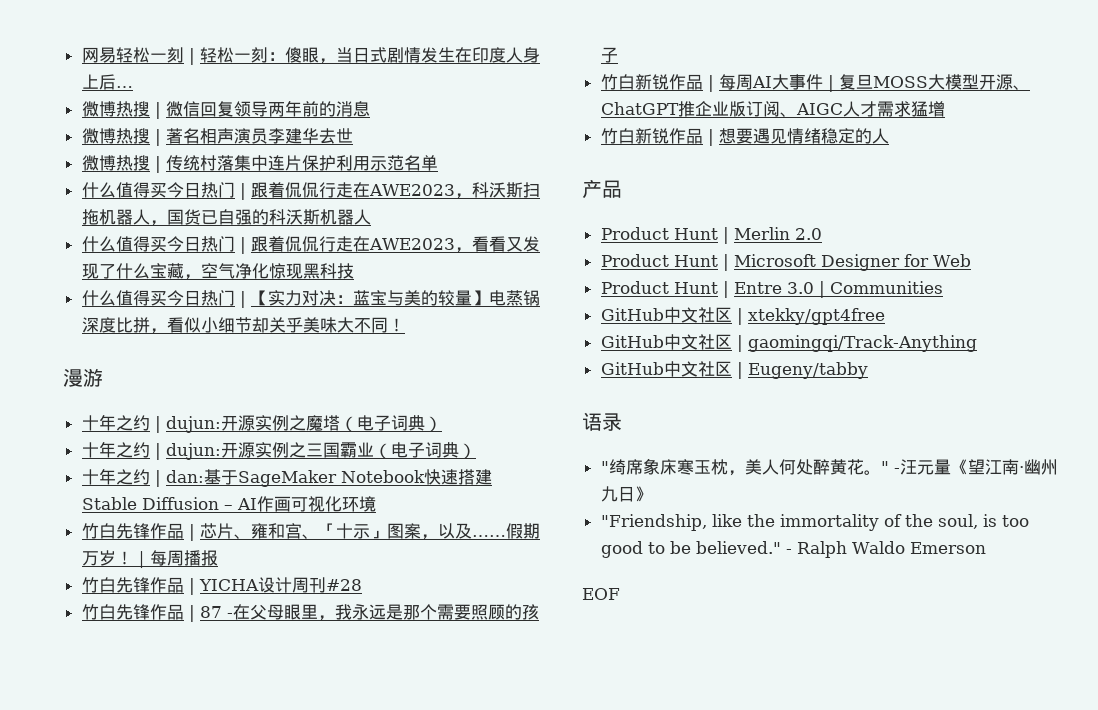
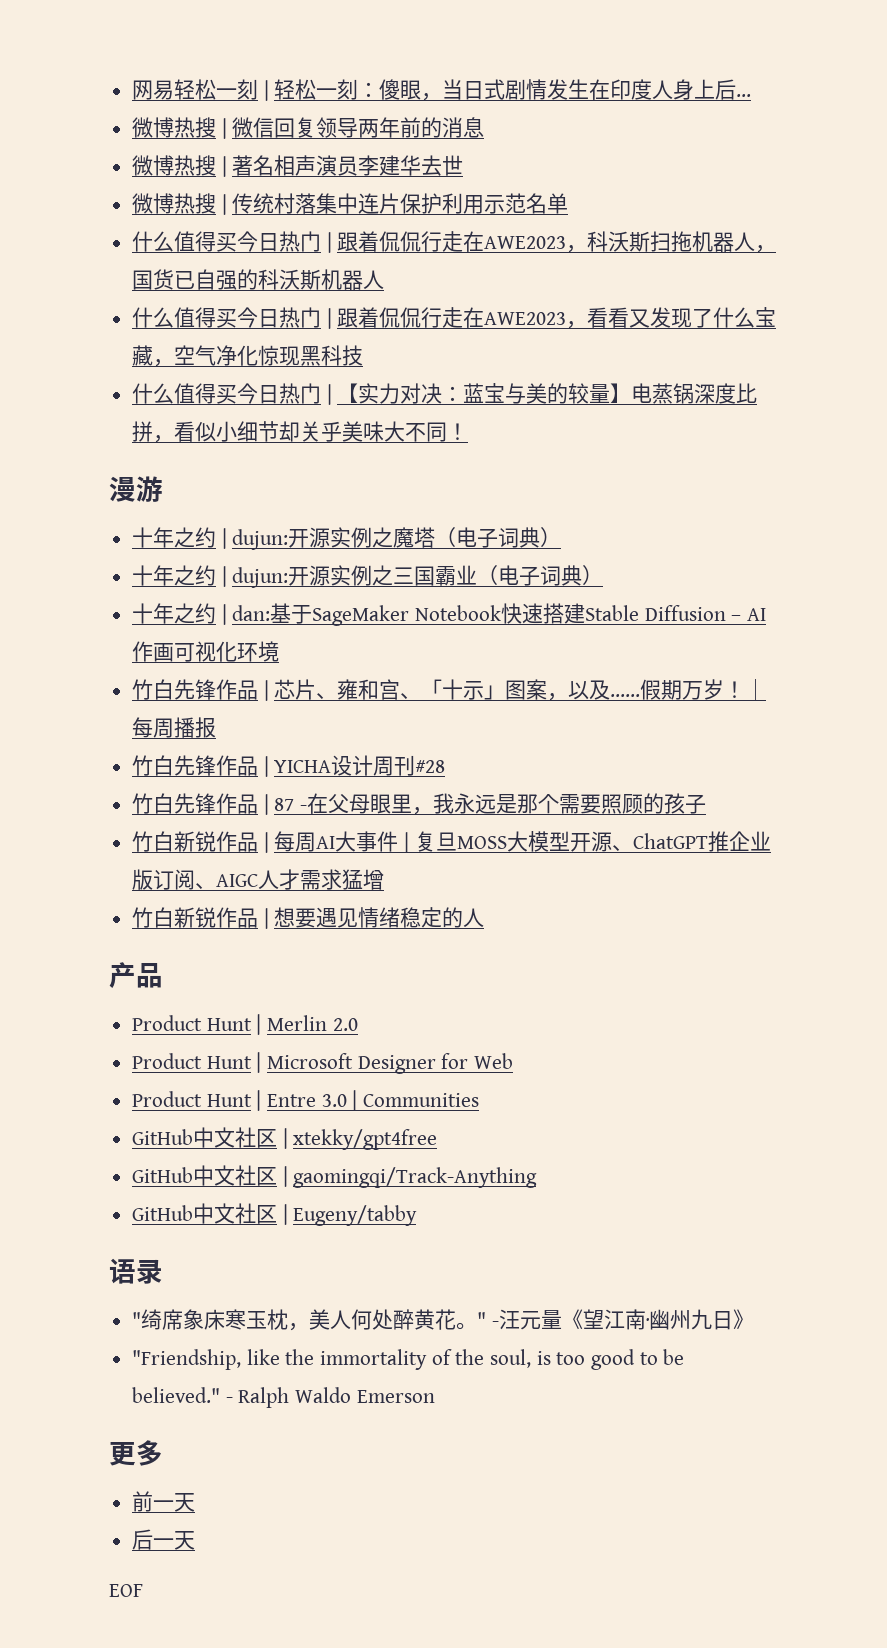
+ 更多
+ 前一天
+ 后一天

